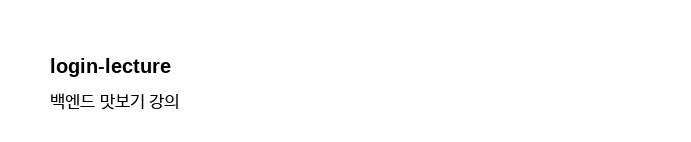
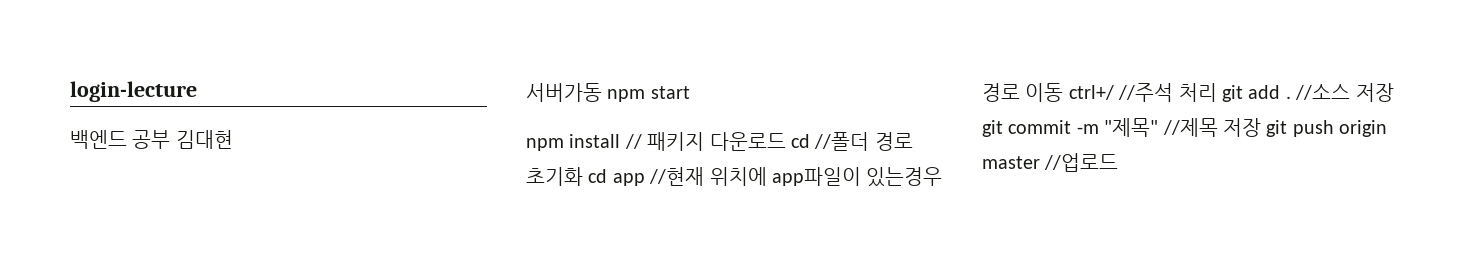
- 백엔드 맛보기 강의
+ 백엔드 공부 김대현
+ 서버가동 npm start
+ npm install // 패키지 다운로드 cd //폴더 경로 초기화 cd app //현재 위치에 app파일이 있는경우 경로 이동 ctrl+/ //주석 처리 git add . //소스 저장 git commit -m "제목" //제목 저장 git push origin master //업로드

